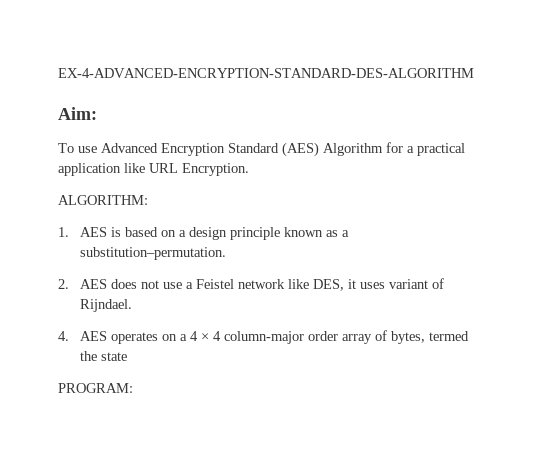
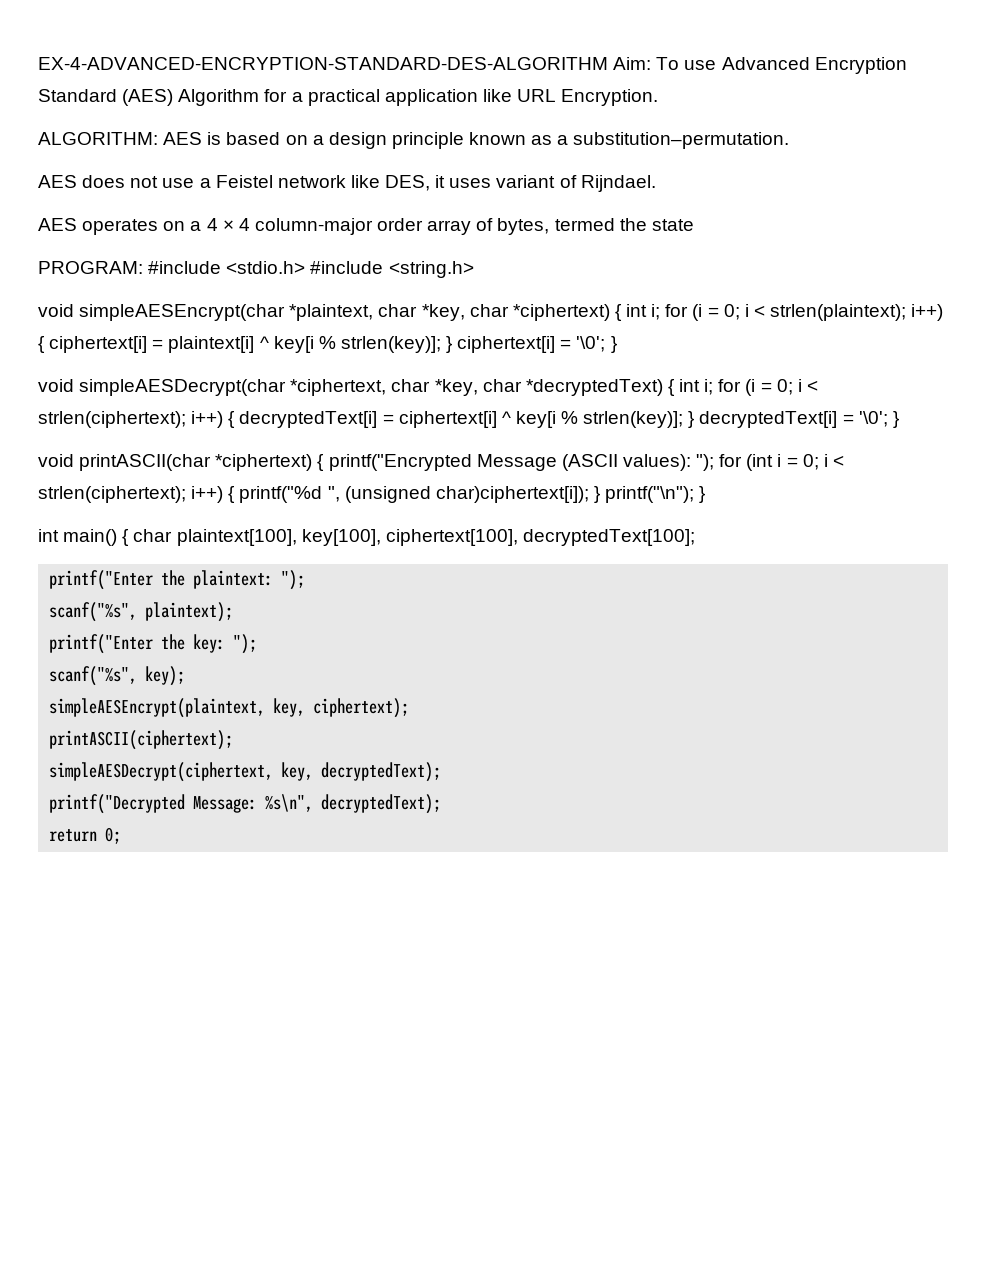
- EX-4-ADVANCED-ENCRYPTION-STANDARD-DES-ALGORITHM
- Aim:
- To use Advanced Encryption Standard (AES) Algorithm for a practical application like URL Encryption.
+ EX-4-ADVANCED-ENCRYPTION-STANDARD-DES-ALGORITHM Aim: To use Advanced Encryption Standard (AES) Algorithm for a practical application like URL Encryption.
- ALGORITHM:
- 1. AES is based on a design principle known as a substitution–permutation.
+ ALGORITHM: AES is based on a design principle known as a substitution–permutation.
- 2. AES does not use a Feistel network like DES, it uses variant of Rijndael.
+ AES does not use a Feistel network like DES, it uses variant of Rijndael.
- 4. AES operates on a 4 × 4 column-major order array of bytes, termed the state
+ AES operates on a 4 × 4 column-major order array of bytes, termed the state
- PROGRAM:
+ PROGRAM: #include <stdio.h> #include <string.h>
+ void simpleAESEncrypt(char *plaintext, char *key, char *ciphertext) { int i; for (i = 0; i < strlen(plaintext); i++) { ciphertext[i] = plaintext[i] ^ key[i % strlen(key)]; } ciphertext[i] = '\0'; }
+ void simpleAESDecrypt(char *ciphertext, char *key, char *decryptedText) { int i; for (i = 0; i < strlen(ciphertext); i++) { decryptedText[i] = ciphertext[i] ^ key[i % strlen(key)]; } decryptedText[i] = '\0'; }
+ void printASCII(char *ciphertext) { printf("Encrypted Message (ASCII values): "); for (int i = 0; i < strlen(ciphertext); i++) { printf("%d ", (unsigned char)ciphertext[i]); } printf("\n"); }
+ int main() { char plaintext[100], key[100], ciphertext[100], decryptedText[100];
+ printf("Enter the plaintext: ");
+ scanf("%s", plaintext);
+ printf("Enter the key: ");
+ scanf("%s", key);
+ simpleAESEncrypt(plaintext, key, ciphertext);
+ printASCII(ciphertext);
+ simpleAESDecrypt(ciphertext, key, decryptedText);
+ printf("Decrypted Message: %s\n", decryptedText);
+ return 0;

